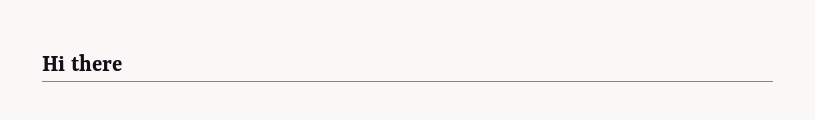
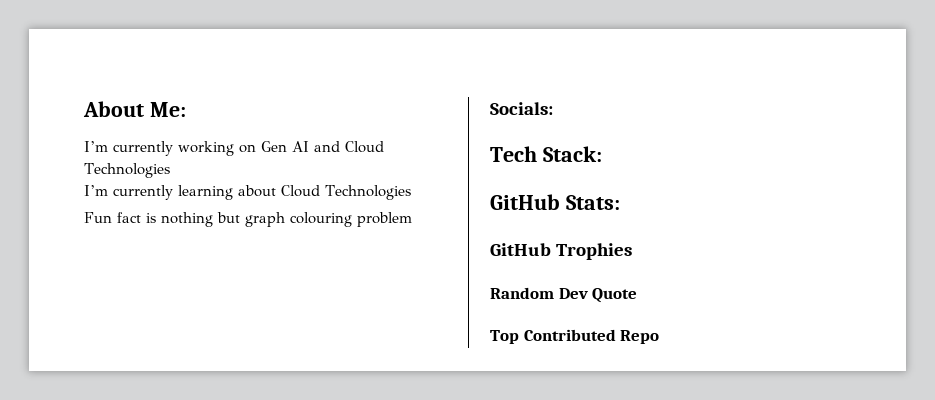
- Hi there
+ About Me:
+ I’m currently working on Gen AI and Cloud Technologies
+ I’m currently learning about Cloud Technologies
+ Fun fact is nothing but graph colouring problem
+ Socials:
+ Tech Stack:
+ GitHub Stats:
+ GitHub Trophies
+ Random Dev Quote
+ Top Contributed Repo

